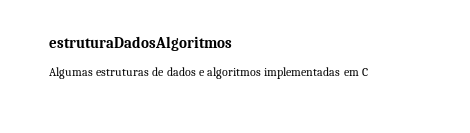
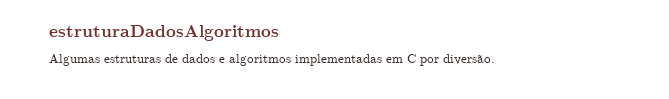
- Algumas estruturas de dados e algoritmos implementadas em C
+ Algumas estruturas de dados e algoritmos implementadas em C por diversão.

